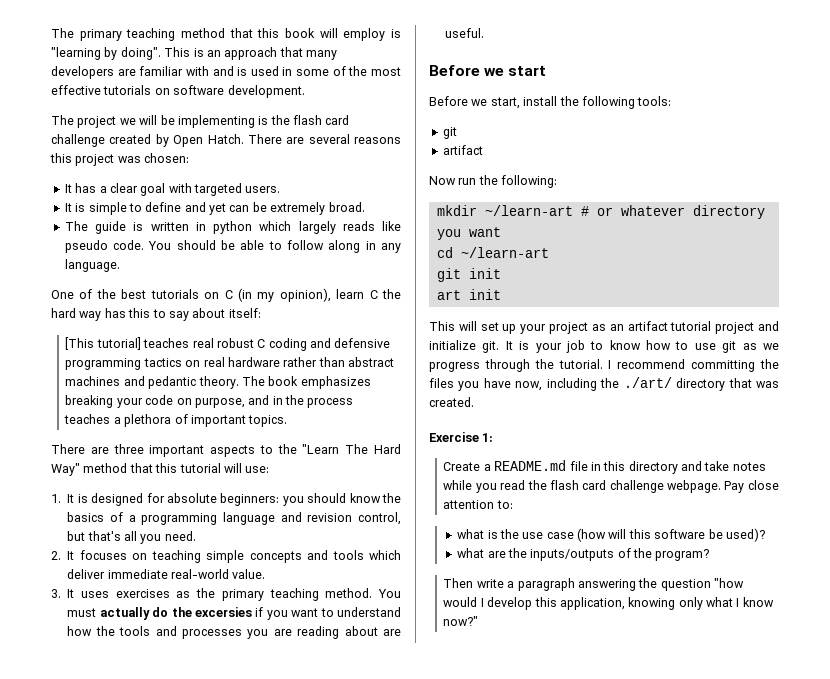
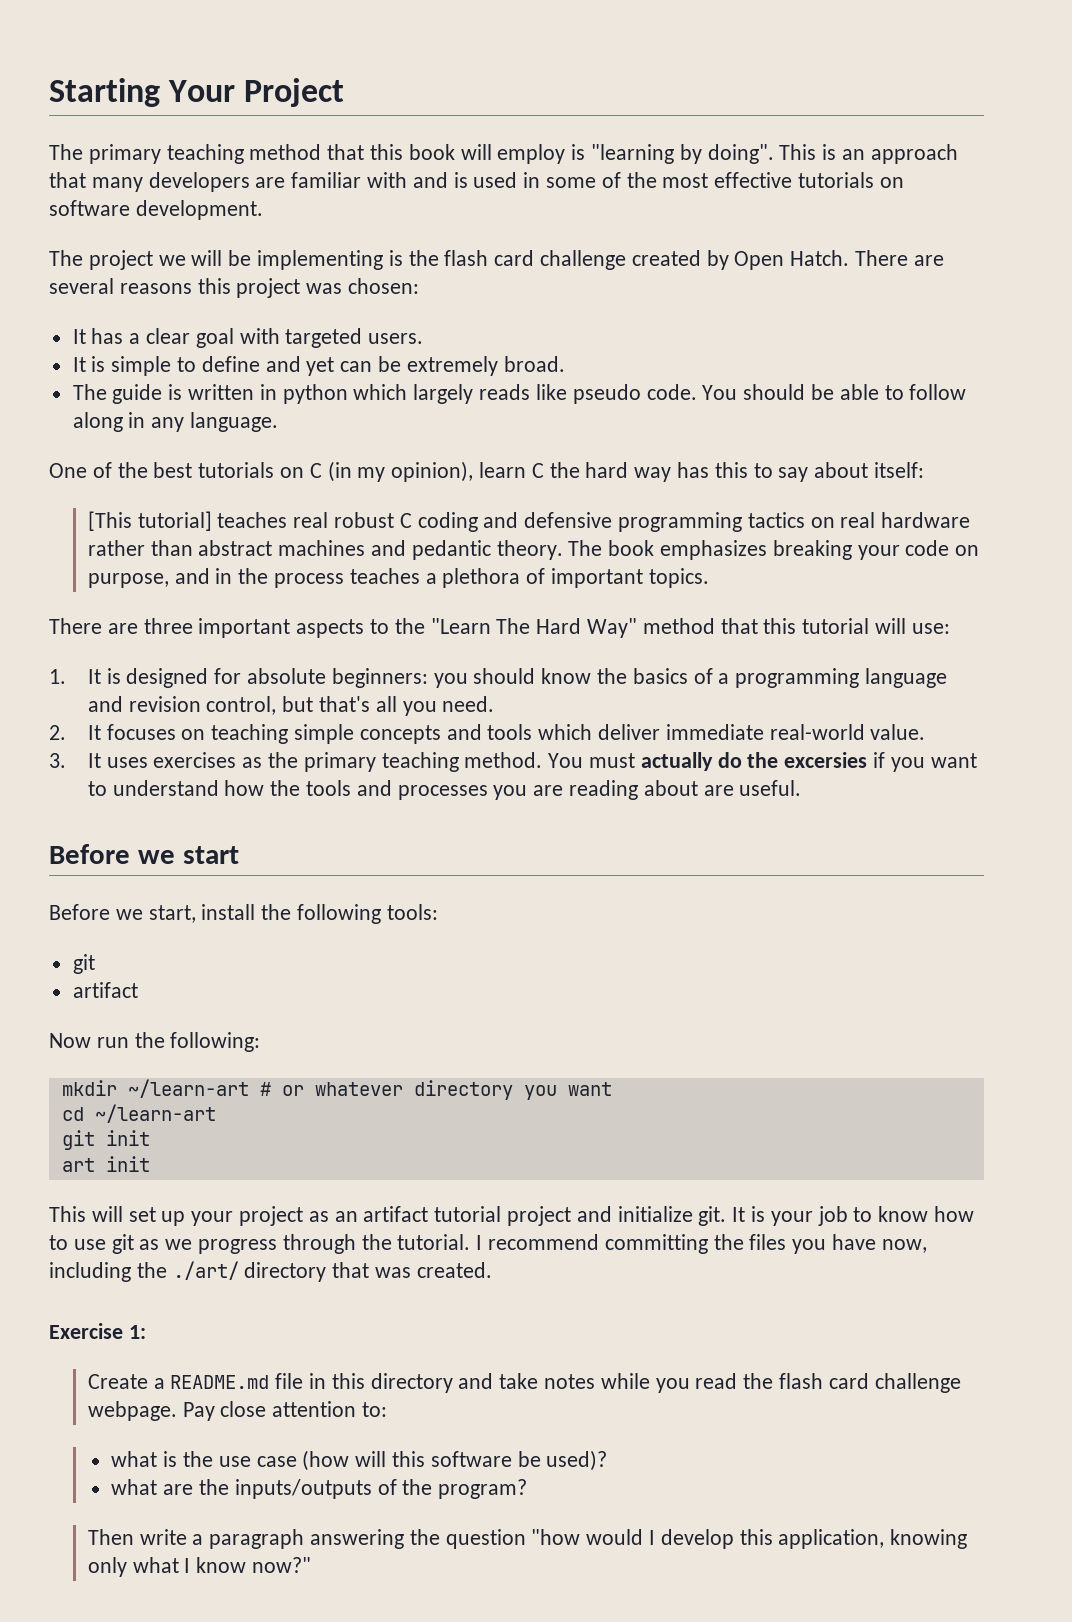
+ Starting Your Project

